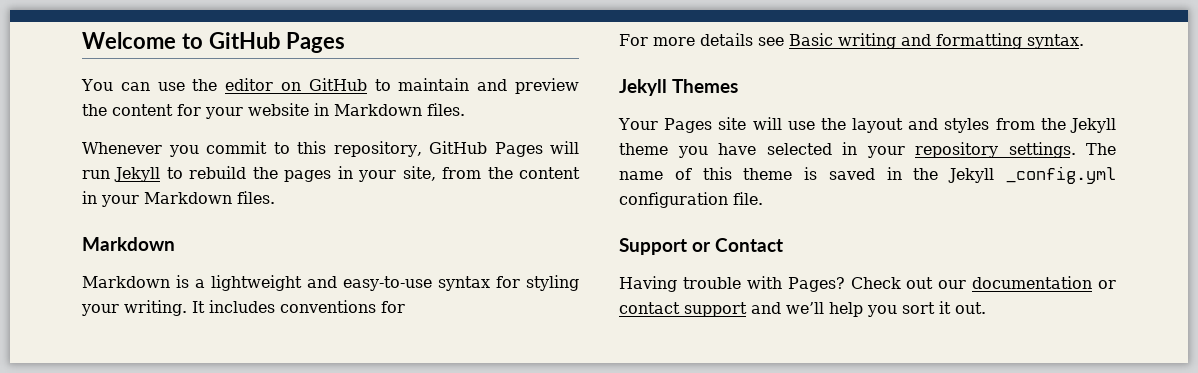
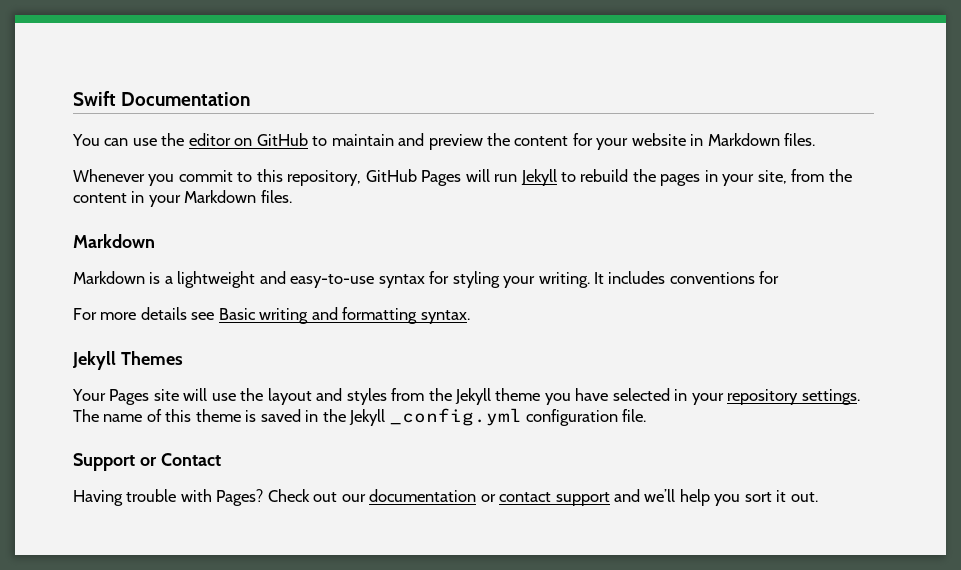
- Welcome to GitHub Pages
+ Swift Documentation

